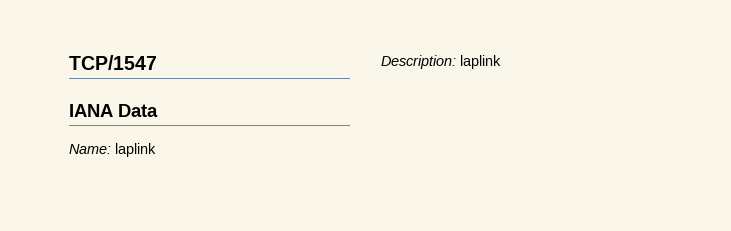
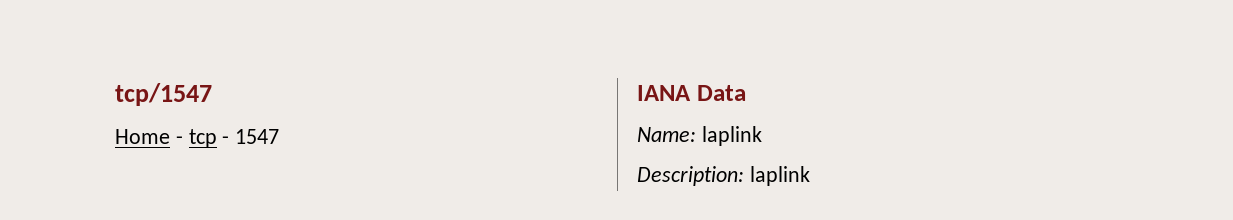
- TCP/1547
+ tcp/1547
+ Home - tcp - 1547

